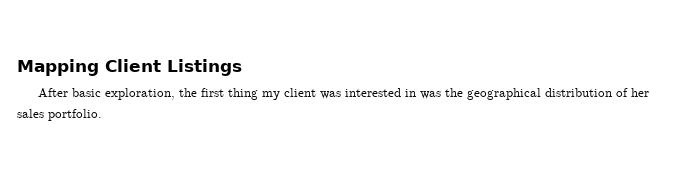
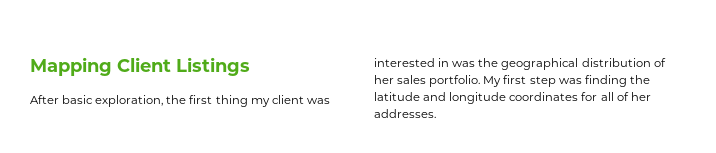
+ My first step was finding the latitude and longitude coordinates for all of her addresses.

